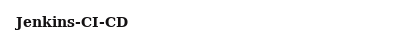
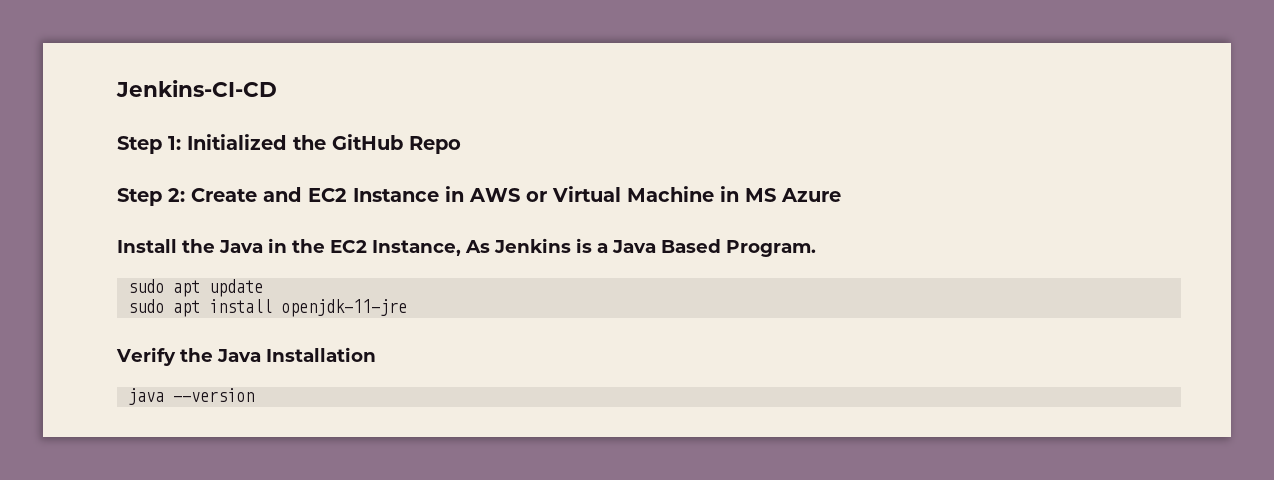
+ Step 1: Initialized the GitHub Repo
+ Step 2: Create and EC2 Instance in AWS or Virtual Machine in MS Azure
+ Install the Java in the EC2 Instance, As Jenkins is a Java Based Program.
+ sudo apt update
+ sudo apt install openjdk-11-jre
+ Verify the Java Installation
+ java --version

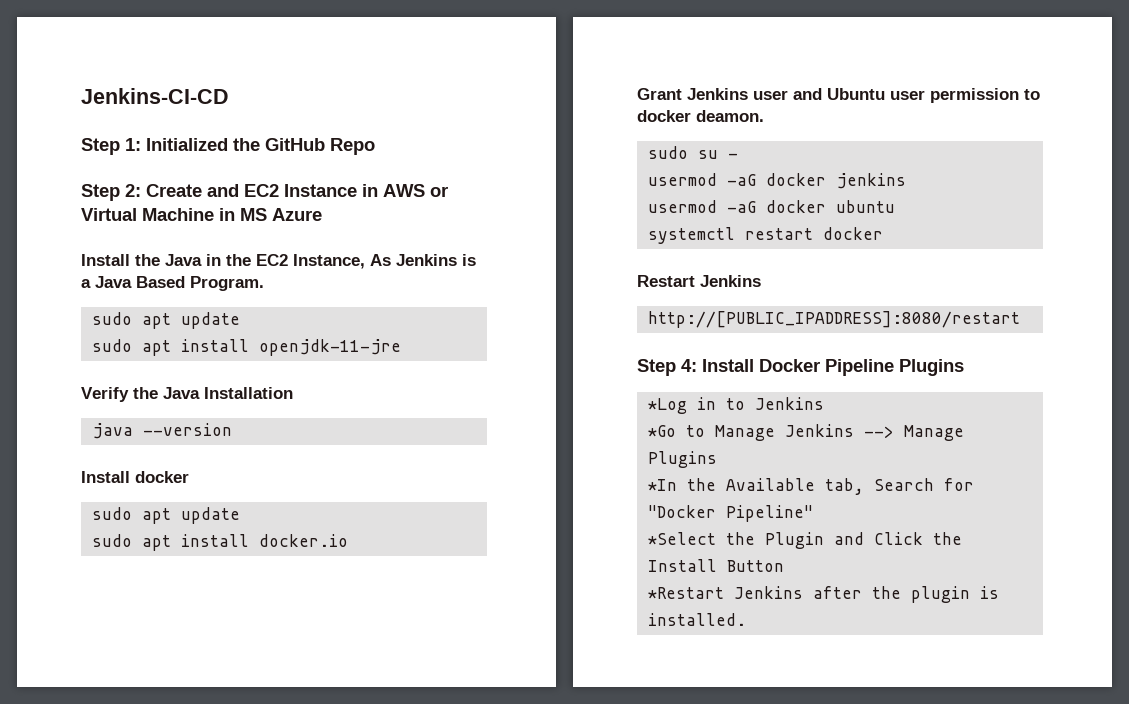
+ Install docker
+ sudo apt update
+ sudo apt install docker.io
+ Grant Jenkins user and Ubuntu user permission to docker deamon.
+ sudo su -
+ usermod -aG docker jenkins
+ usermod -aG docker ubuntu
+ systemctl restart docker
+ Restart Jenkins
+ http://[PUBLIC_IPADDRESS]:8080/restart
+ Step 4: Install Docker Pipeline Plugins
+ *Log in to Jenkins
+ *Go to Manage Jenkins --> Manage Plugins
+ *In the Available tab, Search for "Docker Pipeline"
+ *Select the Plugin and Click the Install Button
+ *Restart Jenkins after the plugin is installed.

